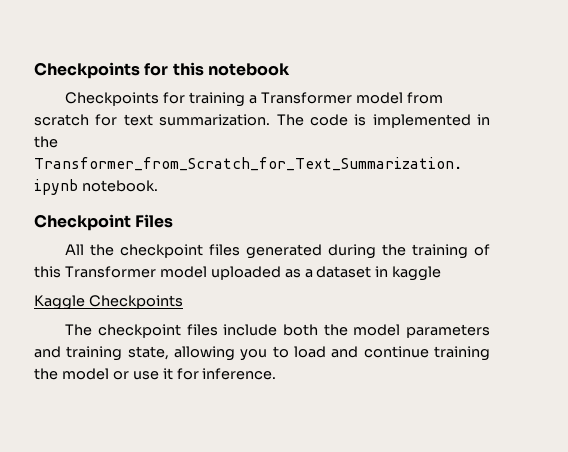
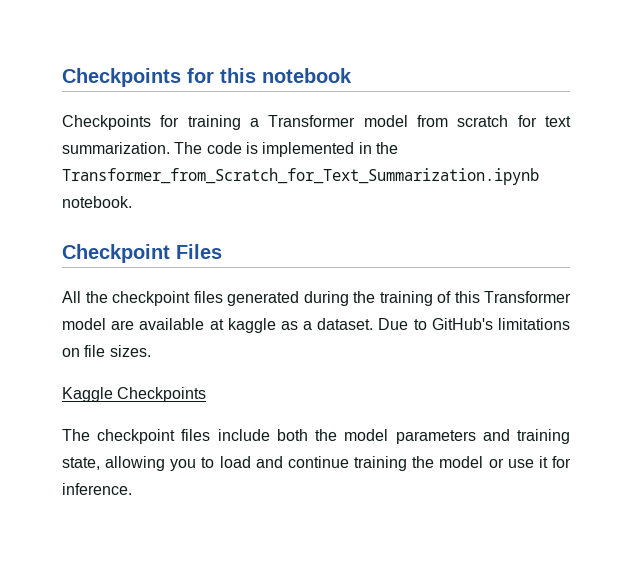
- All the checkpoint files generated during the training of this Transformer model uploaded as a dataset in kaggle
+ All the checkpoint files generated during the training of this Transformer model are available at kaggle as a dataset. Due to GitHub's limitations on file sizes.

